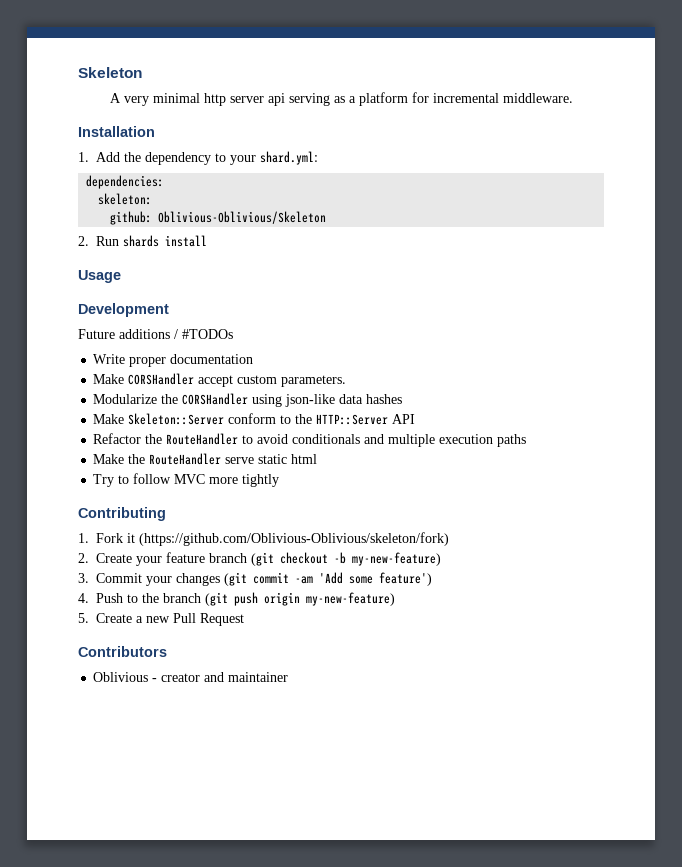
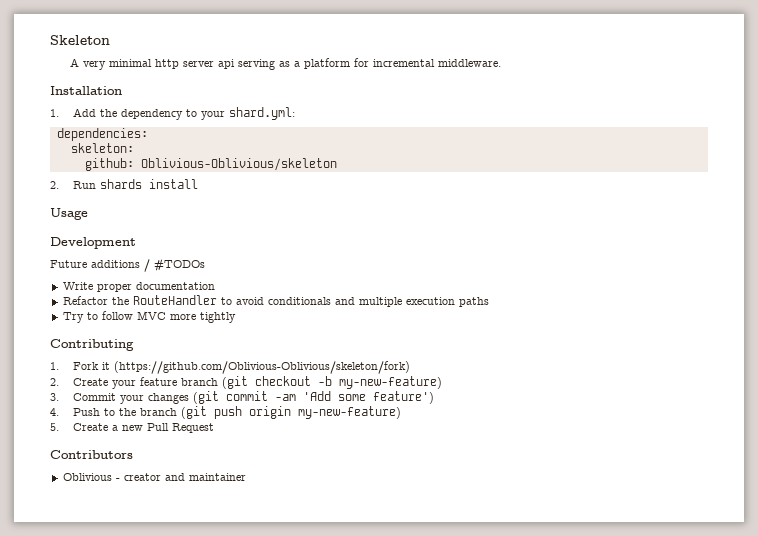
- github: Oblivious-Oblivious/Skeleton
+ github: Oblivious-Oblivious/skeleton
- Make CORSHandler accept custom parameters.
- Modularize the CORSHandler using json-like data hashes
- Make Skeleton::Server conform to the HTTP::Server API
- Make the RouteHandler serve static html

